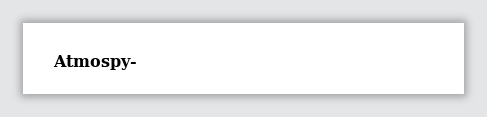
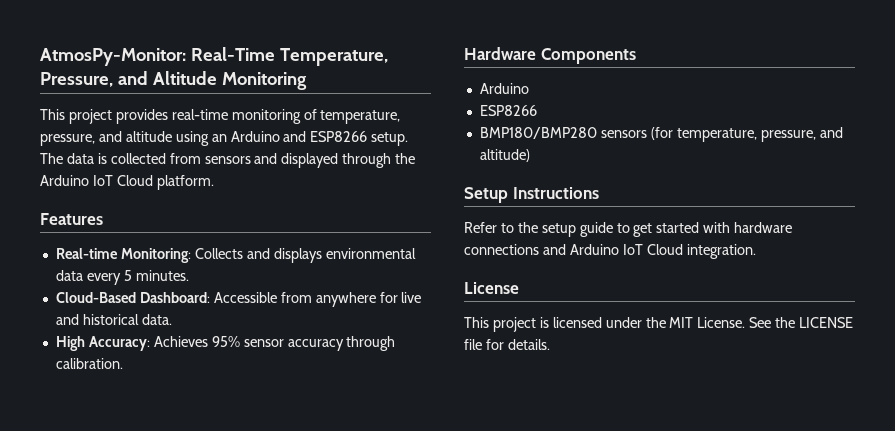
- Atmospy-
+ AtmosPy-Monitor: Real-Time Temperature, Pressure, and Altitude Monitoring
+ This project provides real-time monitoring of temperature, pressure, and altitude using an Arduino and ESP8266 setup. The data is collected from sensors and displayed through the Arduino IoT Cloud platform.
+ Features
+ Real-time Monitoring: Collects and displays environmental data every 5 minutes.
+ Cloud-Based Dashboard: Accessible from anywhere for live and historical data.
+ High Accuracy: Achieves 95% sensor accuracy through calibration.
+ Hardware Components
+ Arduino
+ ESP8266
+ BMP180/BMP280 sensors (for temperature, pressure, and altitude)
+ Setup Instructions
+ Refer to the setup guide to get started with hardware connections and Arduino IoT Cloud integration.
+ License
+ This project is licensed under the MIT License. See the LICENSE file for details.

